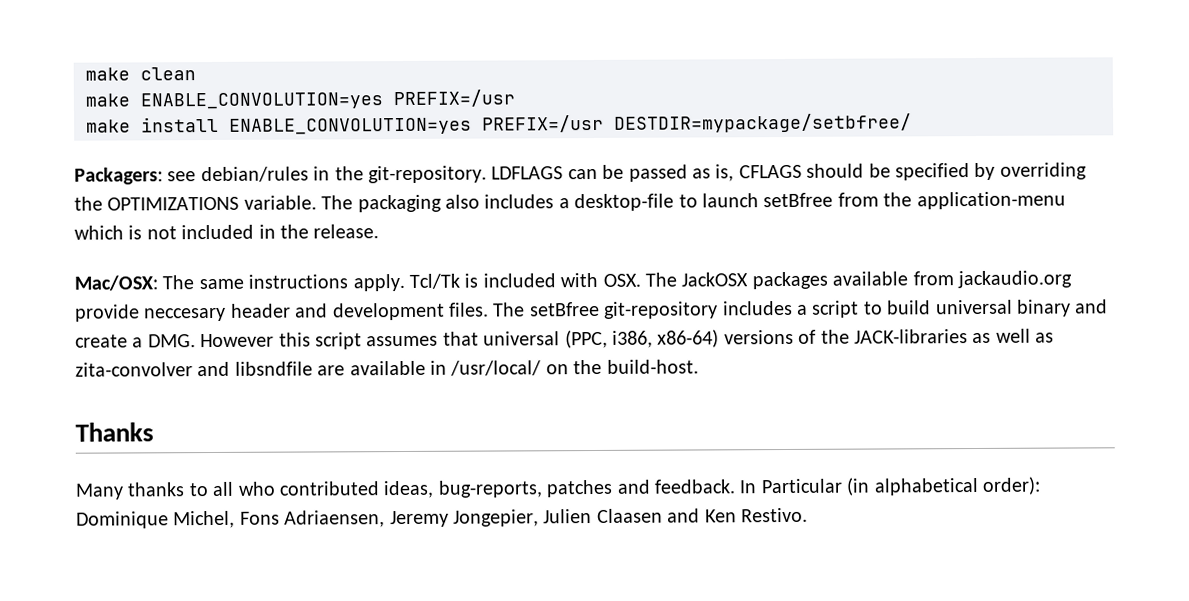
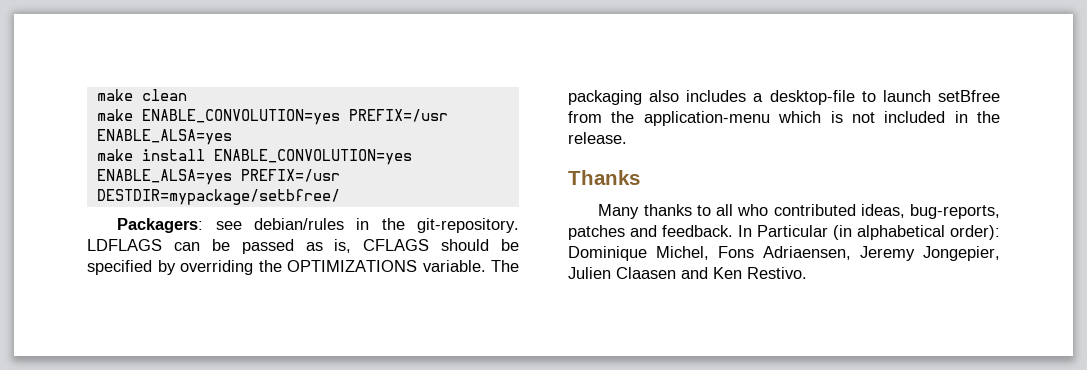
- make ENABLE_CONVOLUTION=yes PREFIX=/usr
+ make ENABLE_CONVOLUTION=yes PREFIX=/usr ENABLE_ALSA=yes
- make install ENABLE_CONVOLUTION=yes PREFIX=/usr DESTDIR=mypackage/setbfree/
+ make install ENABLE_CONVOLUTION=yes ENABLE_ALSA=yes PREFIX=/usr DESTDIR=mypackage/setbfree/
- Mac/OSX: The same instructions apply. Tcl/Tk is included with OSX. The JackOSX packages available from jackaudio.org provide neccesary header and development files. The setBfree git-repository includes a script to build universal binary and create a DMG. However this script assumes that universal (PPC, i386, x86-64) versions of the JACK-libraries as well as zita-convolver and libsndfile are available in /usr/local/ on the build-host.

